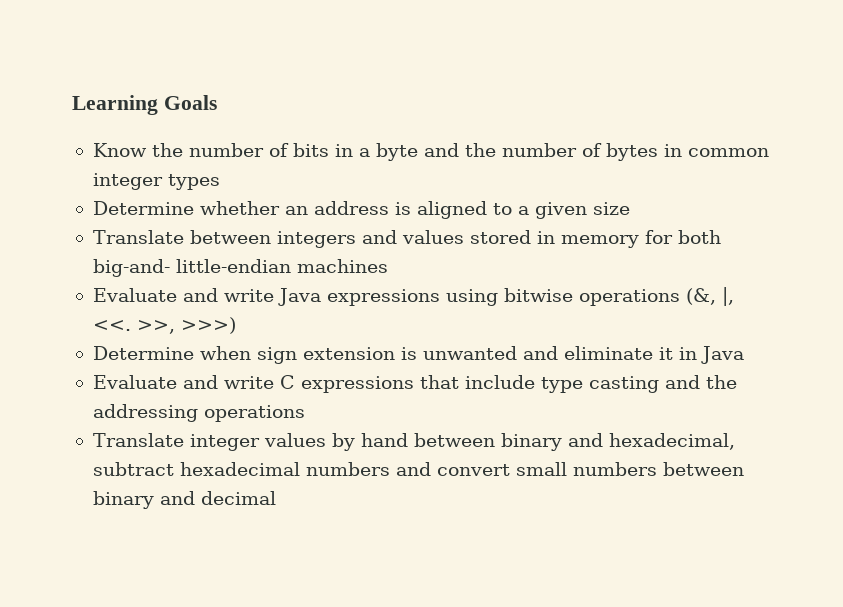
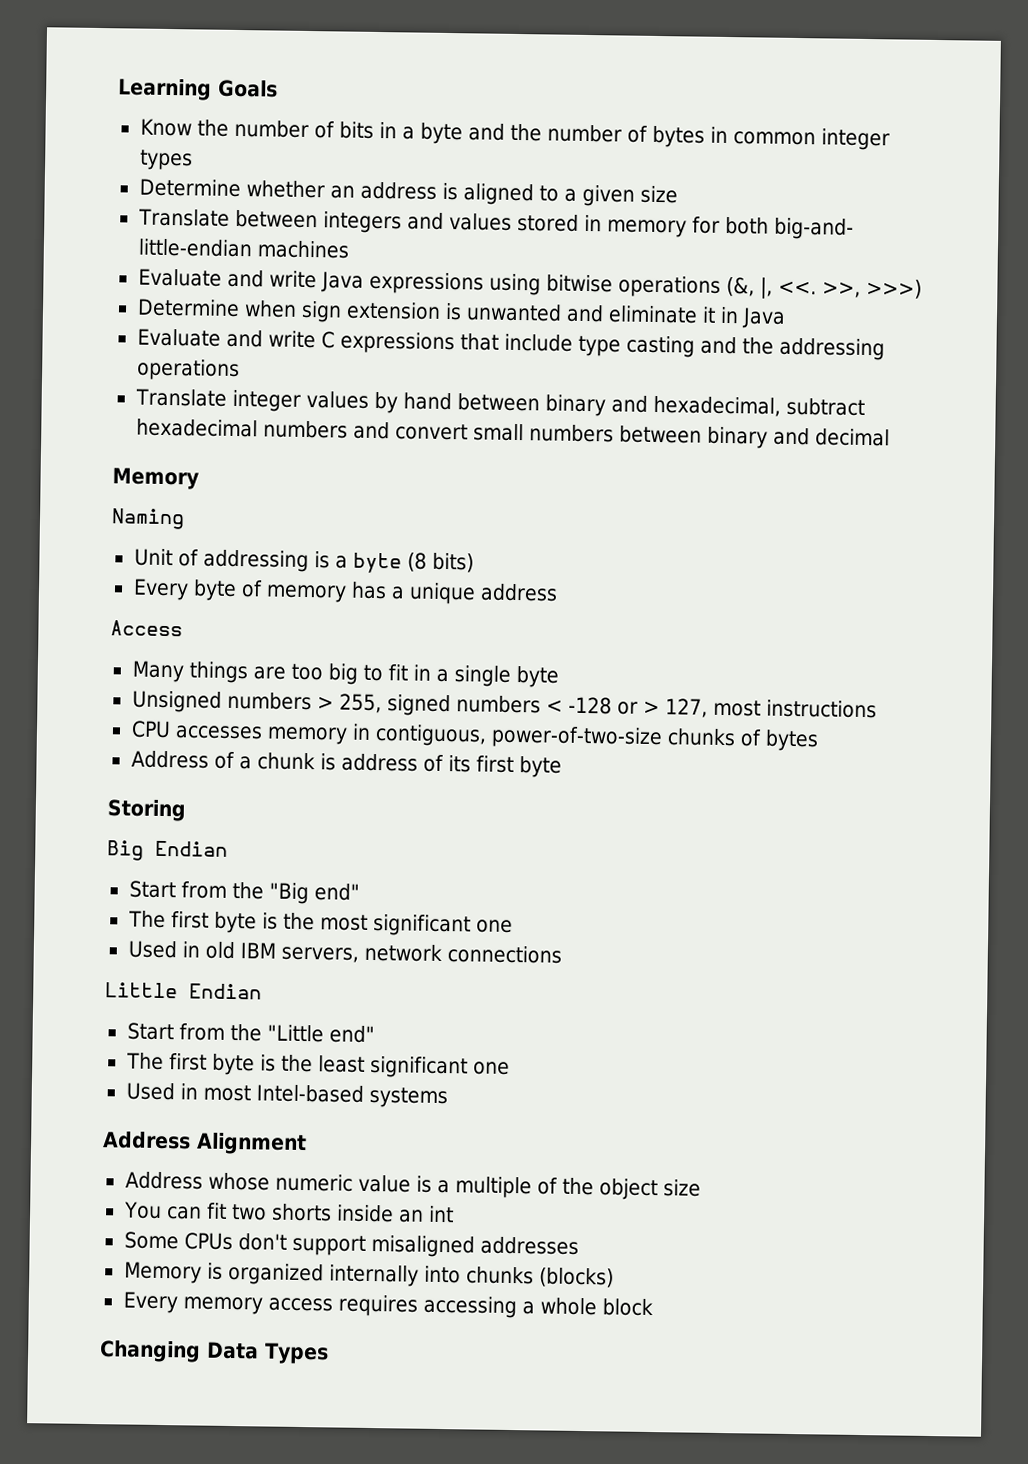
  Translate integer values by hand between binary and hexadecimal, subtract hexadecimal numbers and convert small numbers between binary and decimal
+ Memory
+ Naming
+ Unit of addressing is a byte (8 bits)
+ Every byte of memory has a unique address
+ Access
+ Many things are too big to fit in a single byte
+ Unsigned numbers > 255, signed numbers < -128 or > 127, most instructions
+ CPU accesses memory in contiguous, power-of-two-size chunks of bytes
+ Address of a chunk is address of its first byte
+ Storing
+ Big Endian
+ Start from the "Big end"
+ The first byte is the most significant one
+ Used in old IBM servers, network connections
+ Little Endian
+ Start from the "Little end"
+ The first byte is the least significant one
+ Used in most Intel-based systems
+ Address Alignment
+ Address whose numeric value is a multiple of the object size
+ You can fit two shorts inside an int
+ Some CPUs don't support misaligned addresses
+ Memory is organized internally into chunks (blocks)
+ Every memory access requires accessing a whole block
+ Changing Data Types

